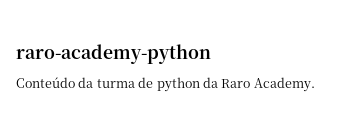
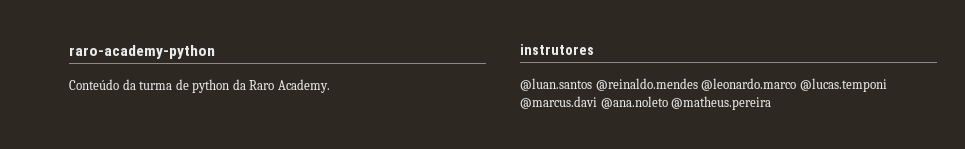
+ instrutores
+ @luan.santos @reinaldo.mendes @leonardo.marco @lucas.temponi @marcus.davi @ana.noleto @matheus.pereira

